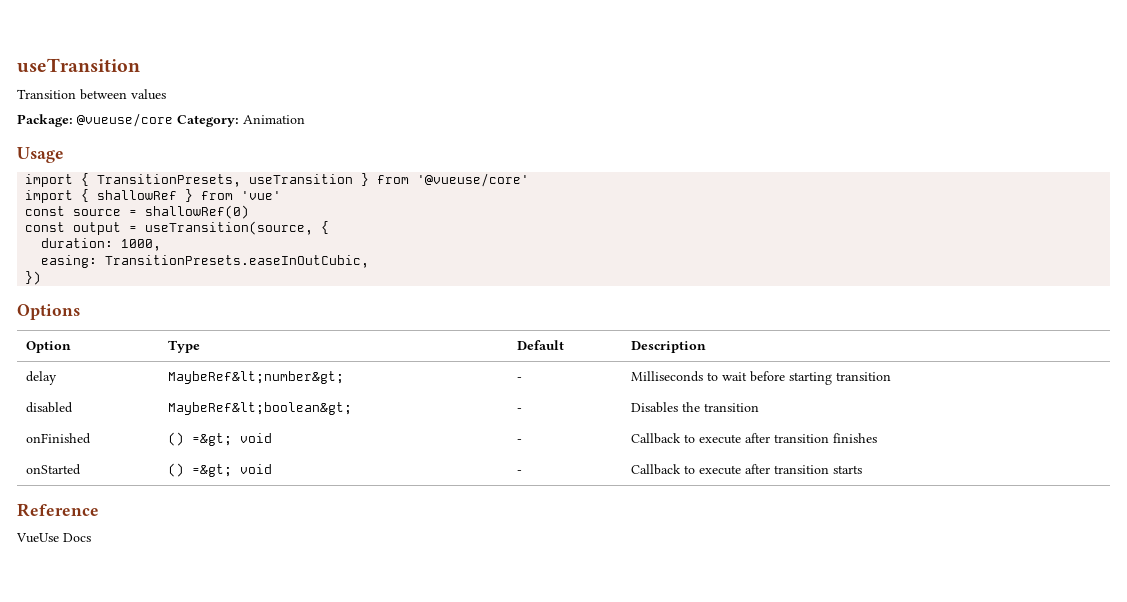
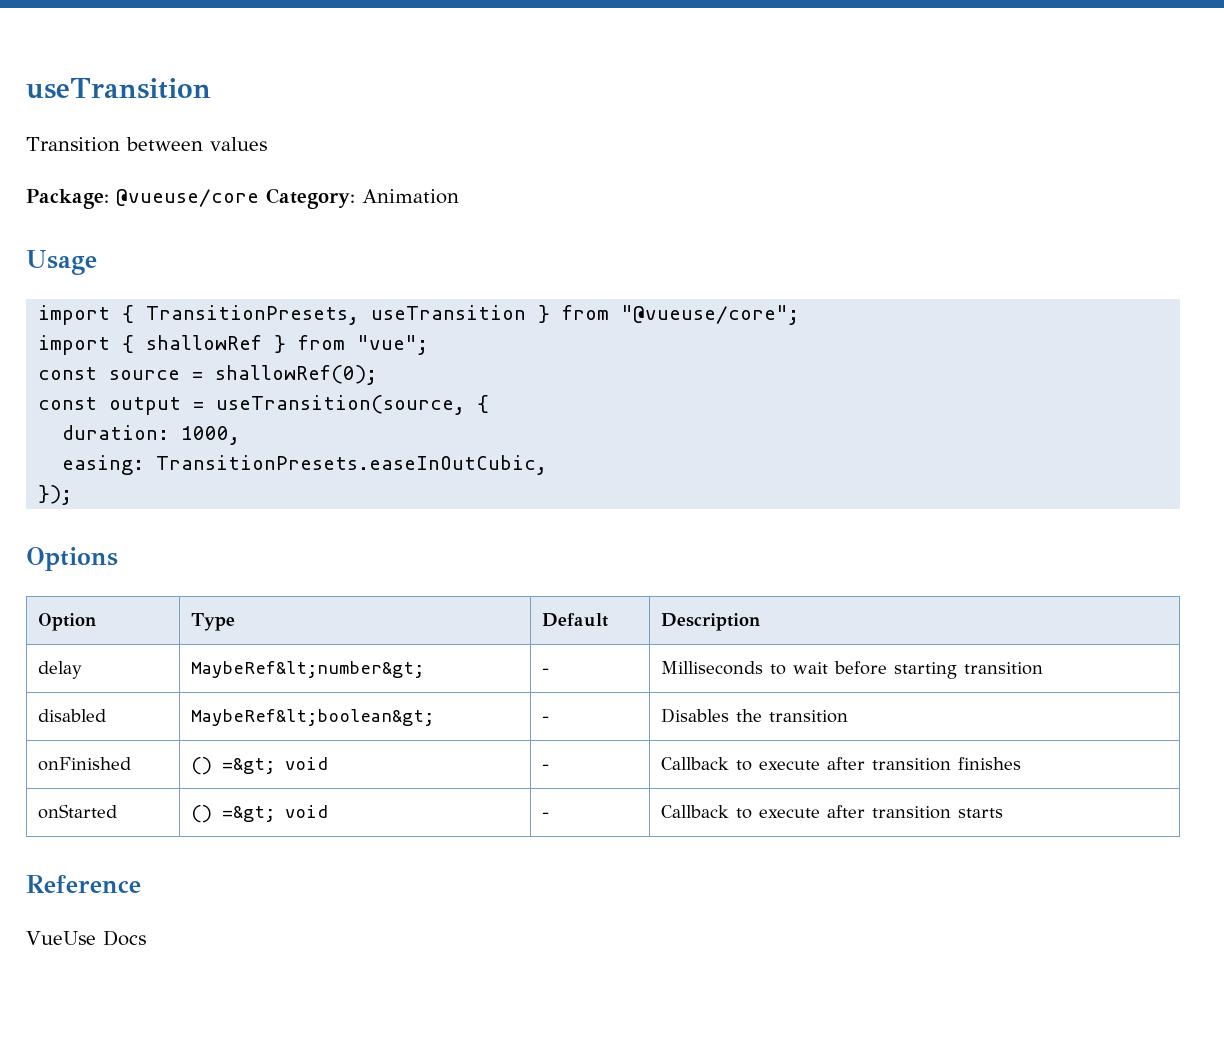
- import { TransitionPresets, useTransition } from '@vueuse/core'
+ import { TransitionPresets, useTransition } from "@vueuse/core";
- import { shallowRef } from 'vue'
+ import { shallowRef } from "vue";
- const source = shallowRef(0)
+ const source = shallowRef(0);
- })
+ });

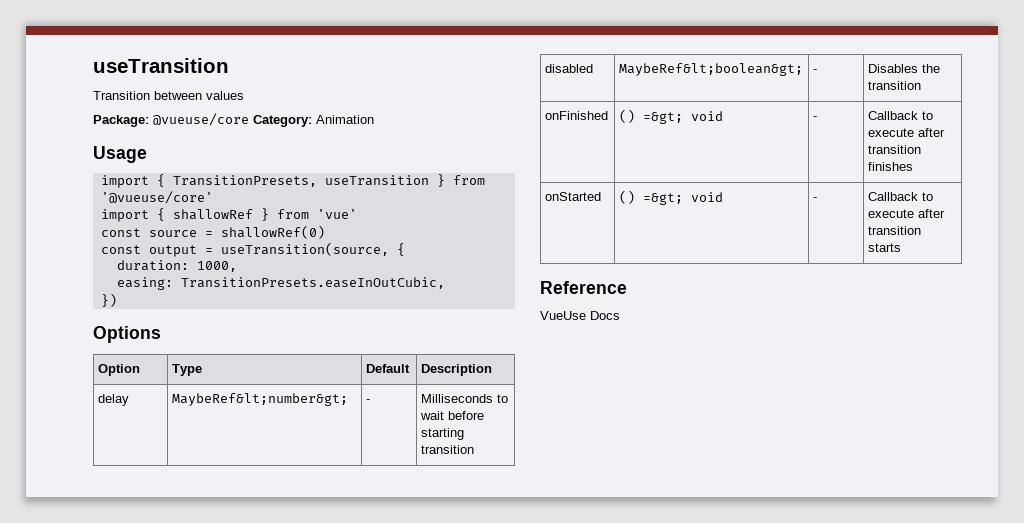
- import { TransitionPresets, useTransition } from "@vueuse/core";
+ import { TransitionPresets, useTransition } from '@vueuse/core'
- import { shallowRef } from "vue";
+ import { shallowRef } from 'vue'
- const source = shallowRef(0);
+ const source = shallowRef(0)
- });
+ })

